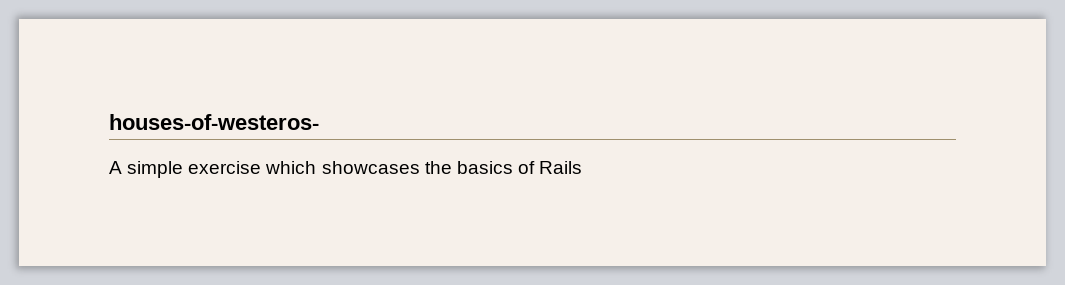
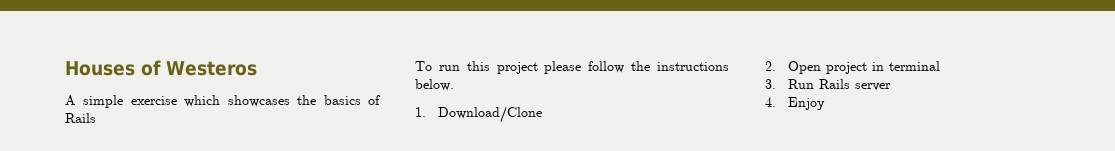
- houses-of-westeros-
+ Houses of Westeros
+ To run this project please follow the instructions below.
+ 1. Download/Clone
+ 2. Open project in terminal
+ 3. Run Rails server
+ 4. Enjoy

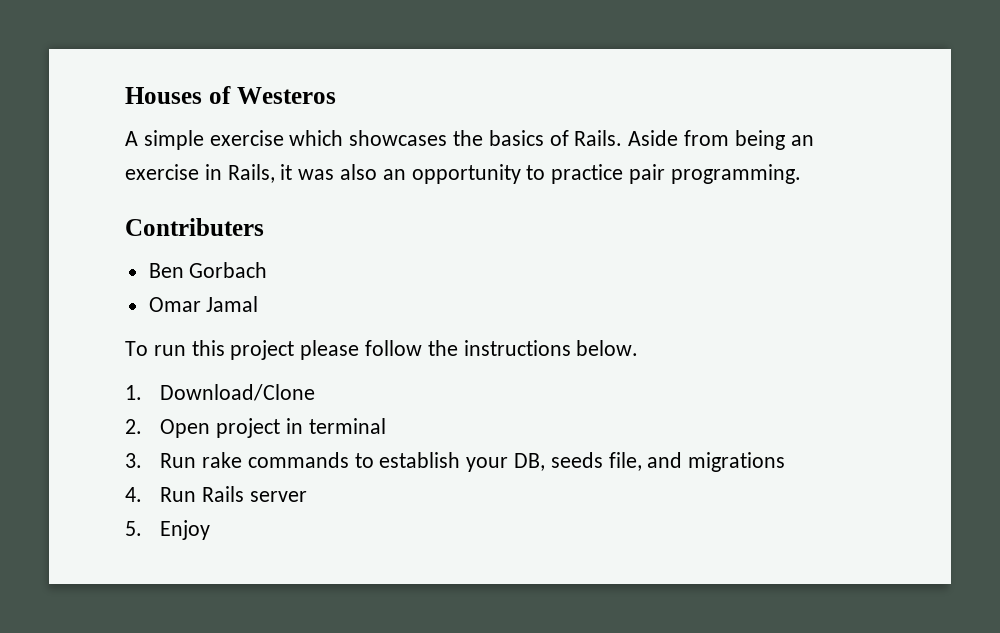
- A simple exercise which showcases the basics of Rails
+ A simple exercise which showcases the basics of Rails. Aside from being an exercise in Rails, it was also an opportunity to practice pair programming.
+ Contributers
+ Ben Gorbach
+ Omar Jamal
- 3. Run Rails server
+ 3. Run rake commands to establish your DB, seeds file, and migrations
+ 4. Run Rails server
- 4. Enjoy
+ 5. Enjoy

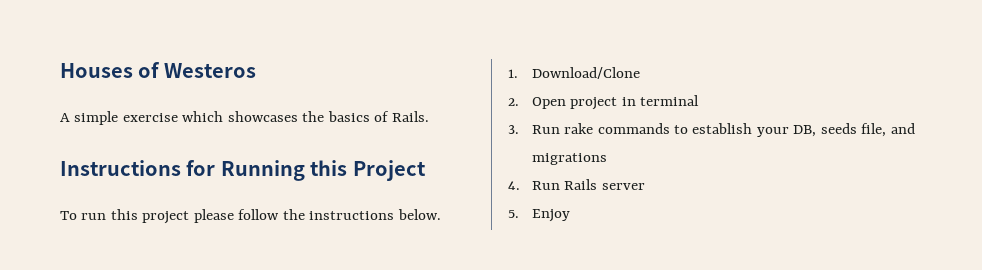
- A simple exercise which showcases the basics of Rails. Aside from being an exercise in Rails, it was also an opportunity to practice pair programming.
- Contributers
- Ben Gorbach
- Omar Jamal
+ A simple exercise which showcases the basics of Rails.
+ Instructions for Running this Project

